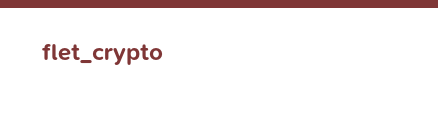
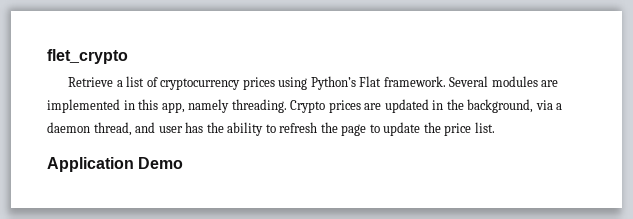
+ Retrieve a list of cryptocurrency prices using Python’s Flat framework. Several modules are implemented in this app, namely threading. Crypto prices are updated in the background, via a daemon thread, and user has the ability to refresh the page to update the price list.
+ Application Demo

